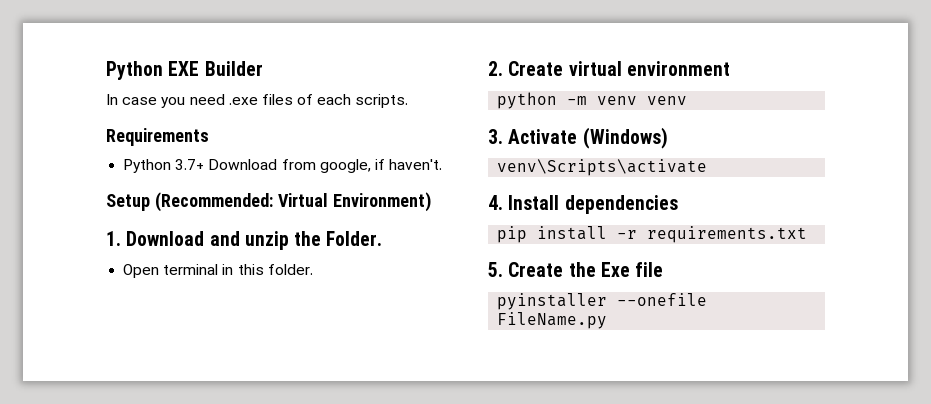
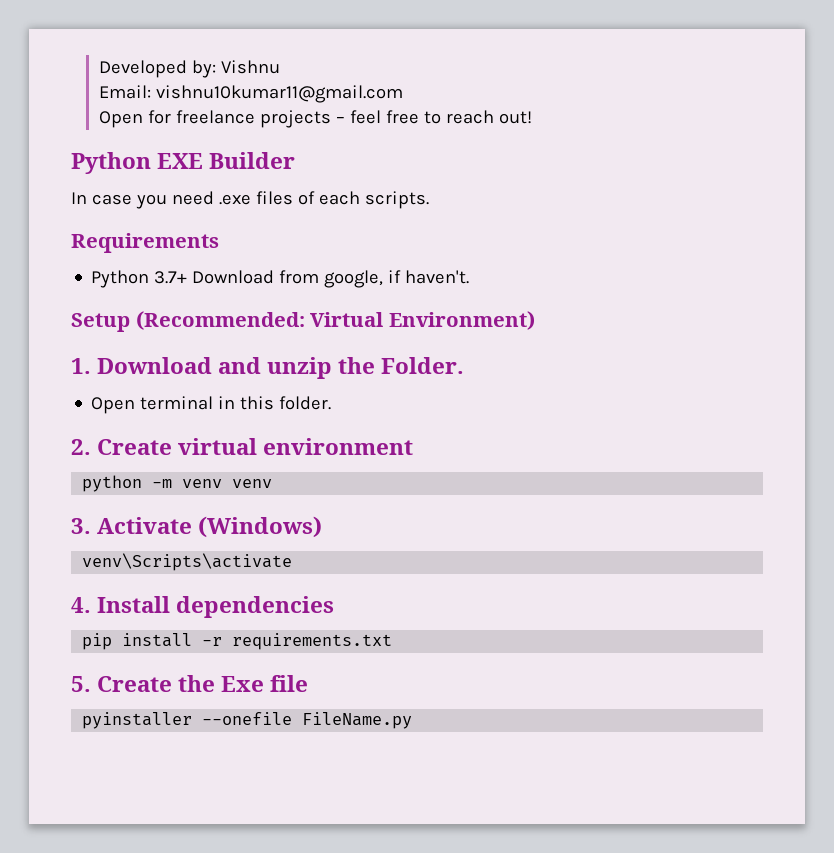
+ Developed by: Vishnu
+ Email: vishnu10kumar11@gmail.com
+ Open for freelance projects – feel free to reach out!

